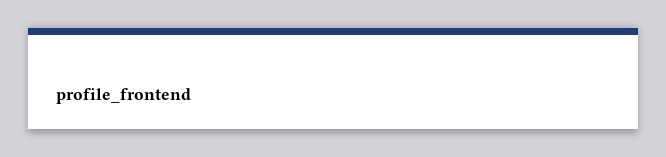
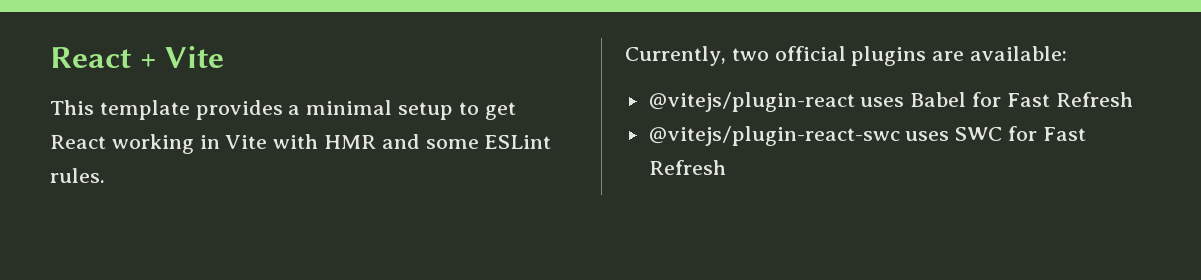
- profile_frontend
+ React + Vite
+ This template provides a minimal setup to get React working in Vite with HMR and some ESLint rules.
+ Currently, two official plugins are available:
+ @vitejs/plugin-react uses Babel for Fast Refresh
+ @vitejs/plugin-react-swc uses SWC for Fast Refresh

